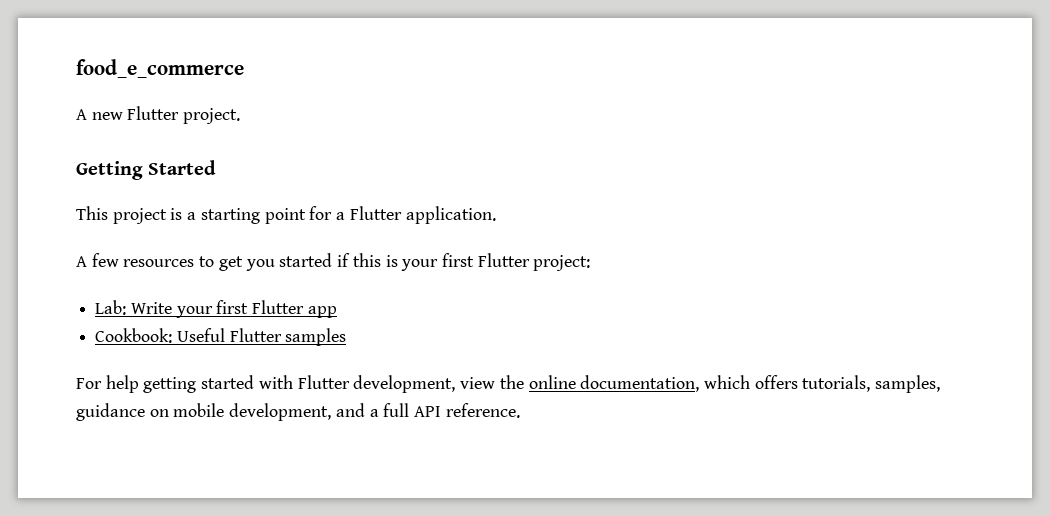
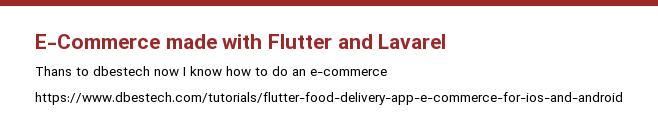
- food_e_commerce
- A new Flutter project.
- Getting Started
- This project is a starting point for a Flutter application.
- A few resources to get you started if this is your first Flutter project:
- Lab: Write your first Flutter app
- Cookbook: Useful Flutter samples
- For help getting started with Flutter development, view the online documentation, which offers tutorials, samples, guidance on mobile development, and a full API reference.
+ E-Commerce made with Flutter and Lavarel
+ Thans to dbestech now I know how to do an e-commerce
+ https://www.dbestech.com/tutorials/flutter-food-delivery-app-e-commerce-for-ios-and-android

